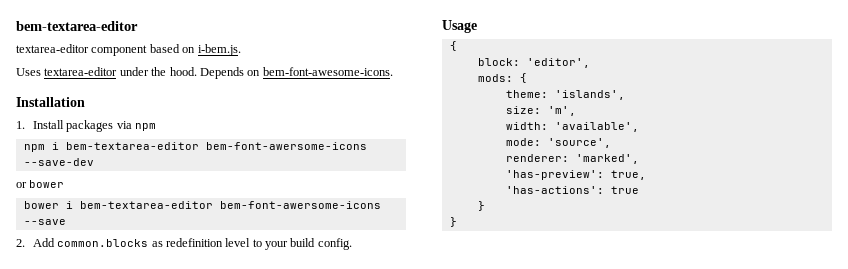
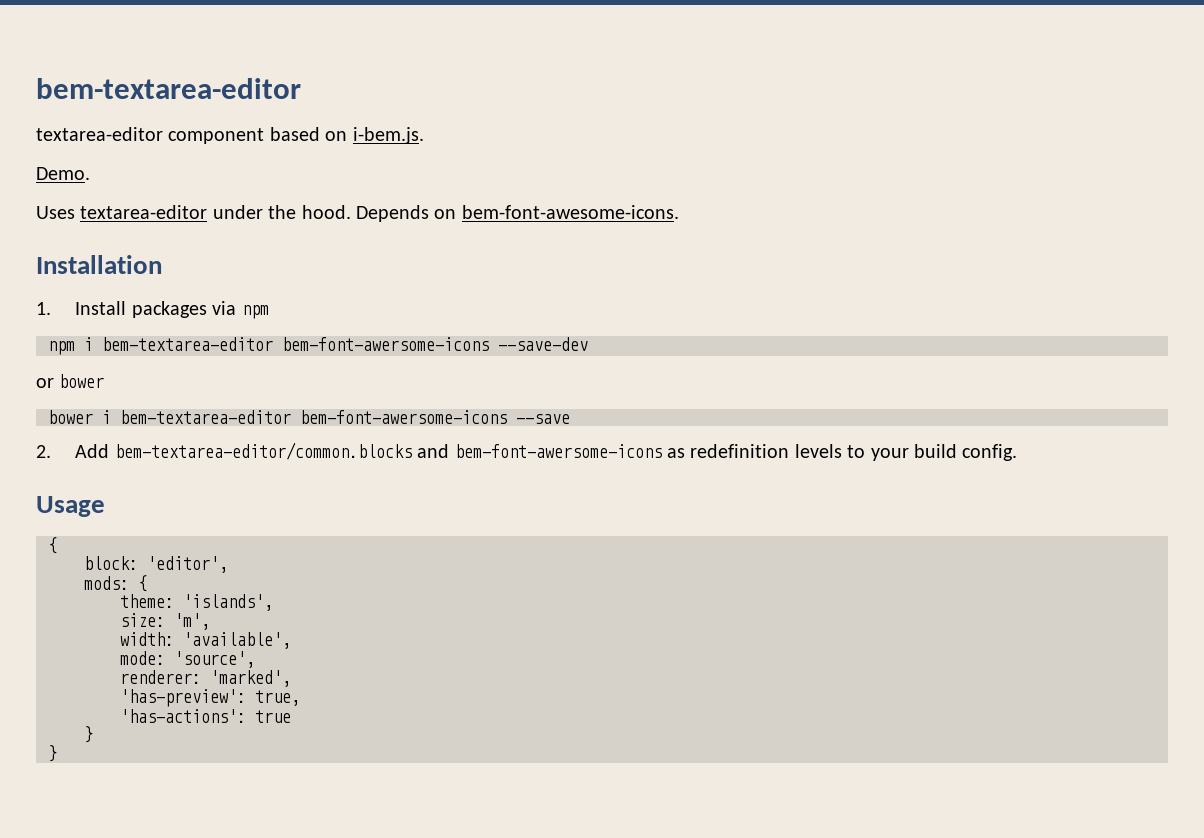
+ Demo.
- 2. Add common.blocks as redefinition level to your build config.
+ 2. Add bem-textarea-editor/common.blocks and bem-font-awersome-icons as redefinition levels to your build config.

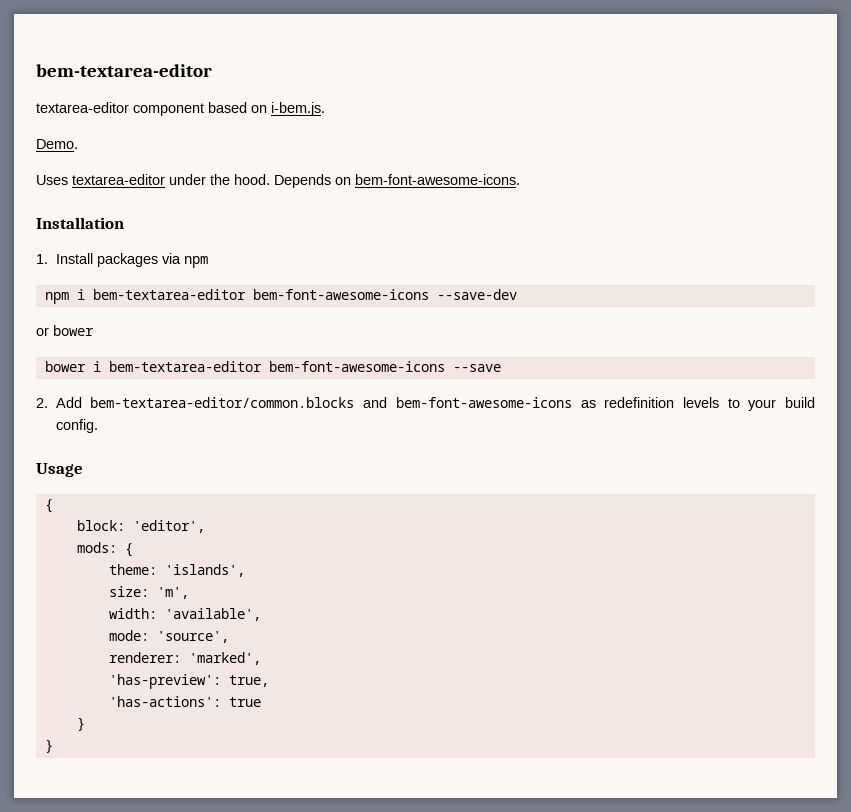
- npm i bem-textarea-editor bem-font-awersome-icons --save-dev
+ npm i bem-textarea-editor bem-font-awesome-icons --save-dev
- bower i bem-textarea-editor bem-font-awersome-icons --save
+ bower i bem-textarea-editor bem-font-awesome-icons --save
- 2. Add bem-textarea-editor/common.blocks and bem-font-awersome-icons as redefinition levels to your build config.
+ 2. Add bem-textarea-editor/common.blocks and bem-font-awesome-icons as redefinition levels to your build config.

